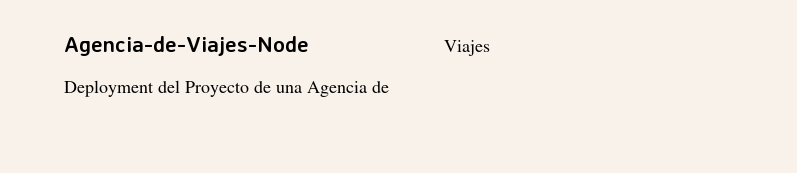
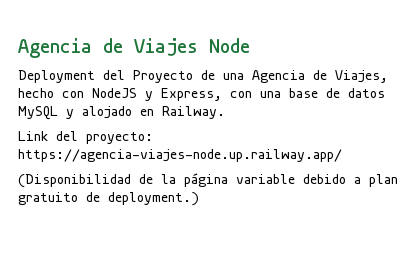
- Agencia-de-Viajes-Node
+ Agencia de Viajes Node
- Deployment del Proyecto de una Agencia de Viajes
+ Deployment del Proyecto de una Agencia de Viajes, hecho con NodeJS y Express, con una base de datos MySQL y alojado en Railway.
+ Link del proyecto: https://agencia-viajes-node.up.railway.app/
+ (Disponibilidad de la página variable debido a plan gratuito de deployment.)

